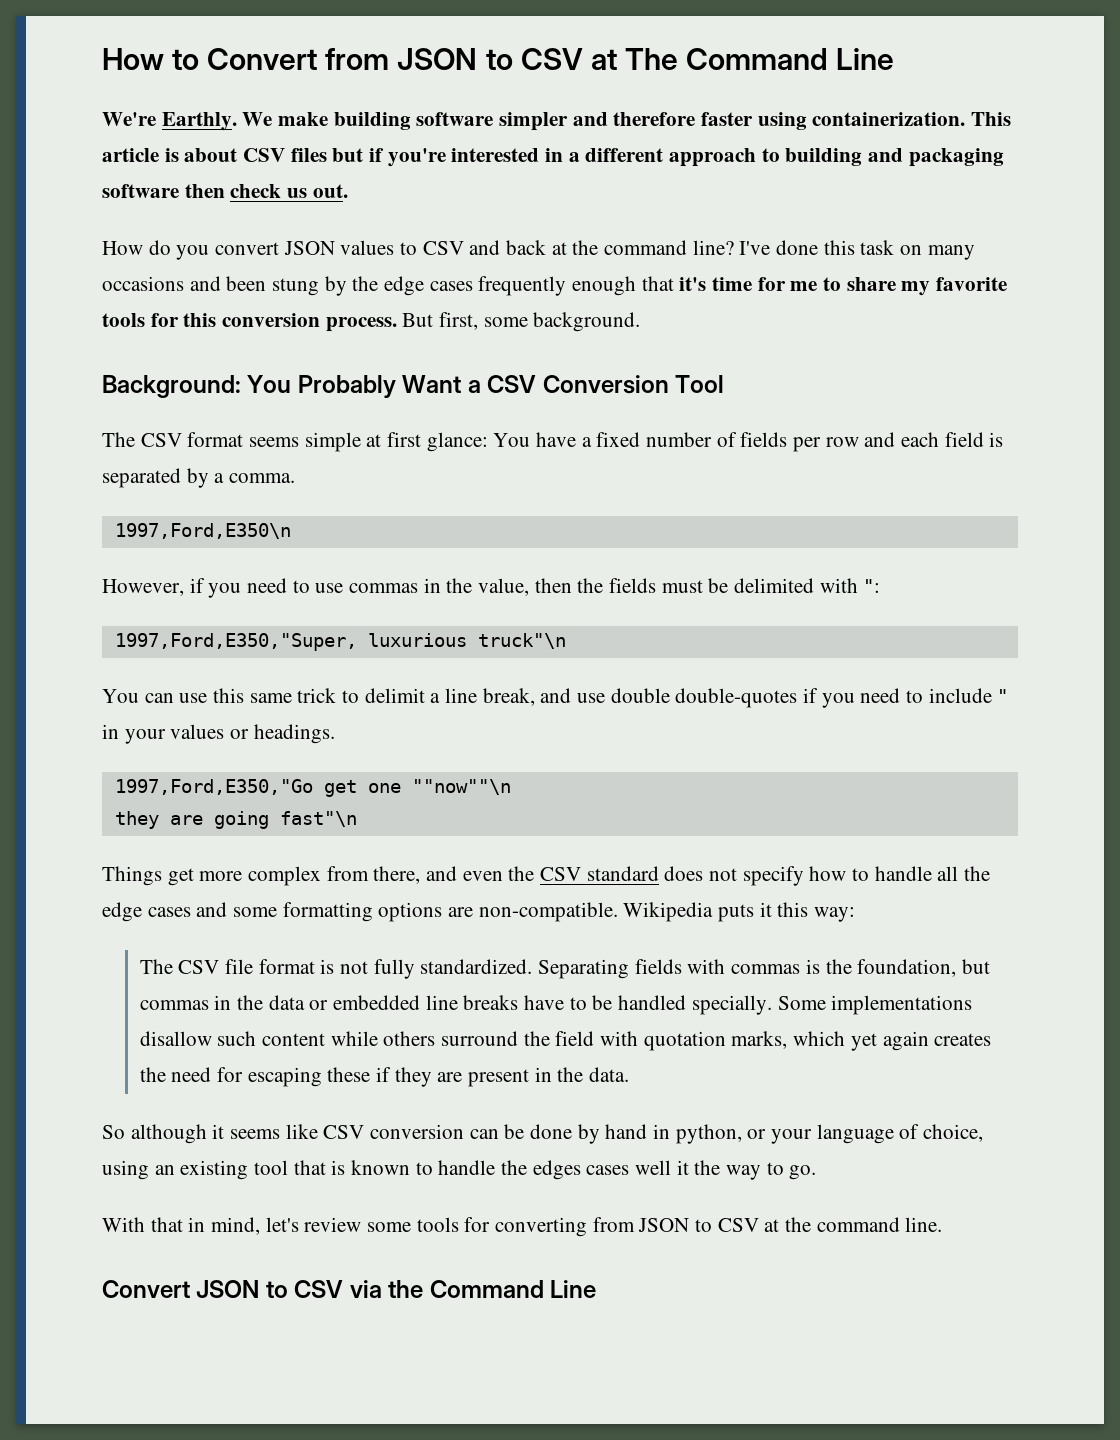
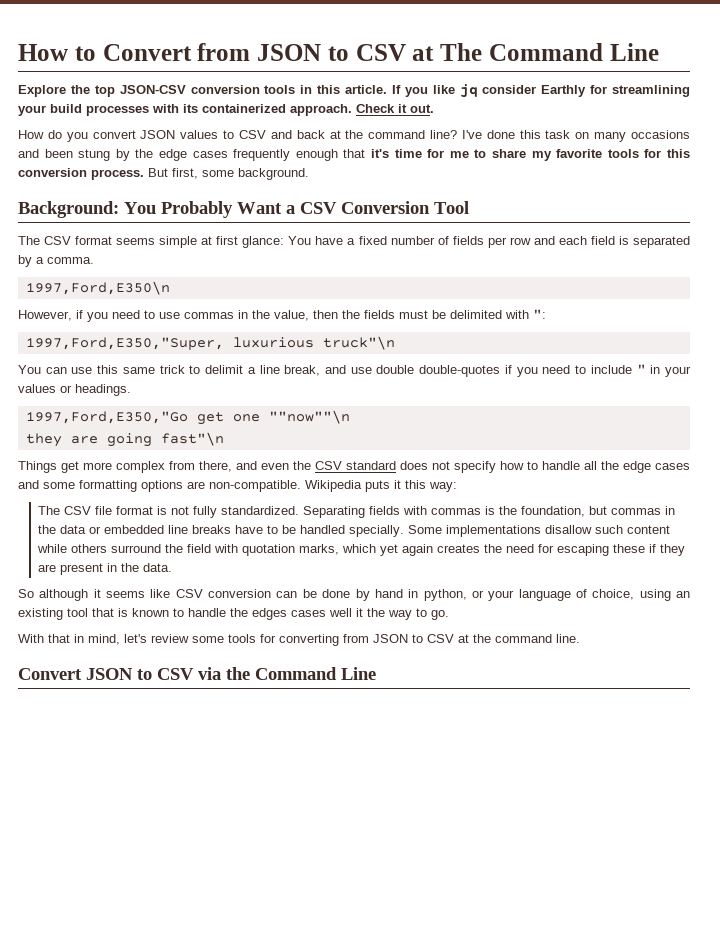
- We're Earthly. We make building software simpler and therefore faster using containerization. This article is about CSV files but if you're interested in a different approach to building and packaging software then check us out.
+ Explore the top JSON-CSV conversion tools in this article. If you like jq consider Earthly for streamlining your build processes with its containerized approach. Check it out.

